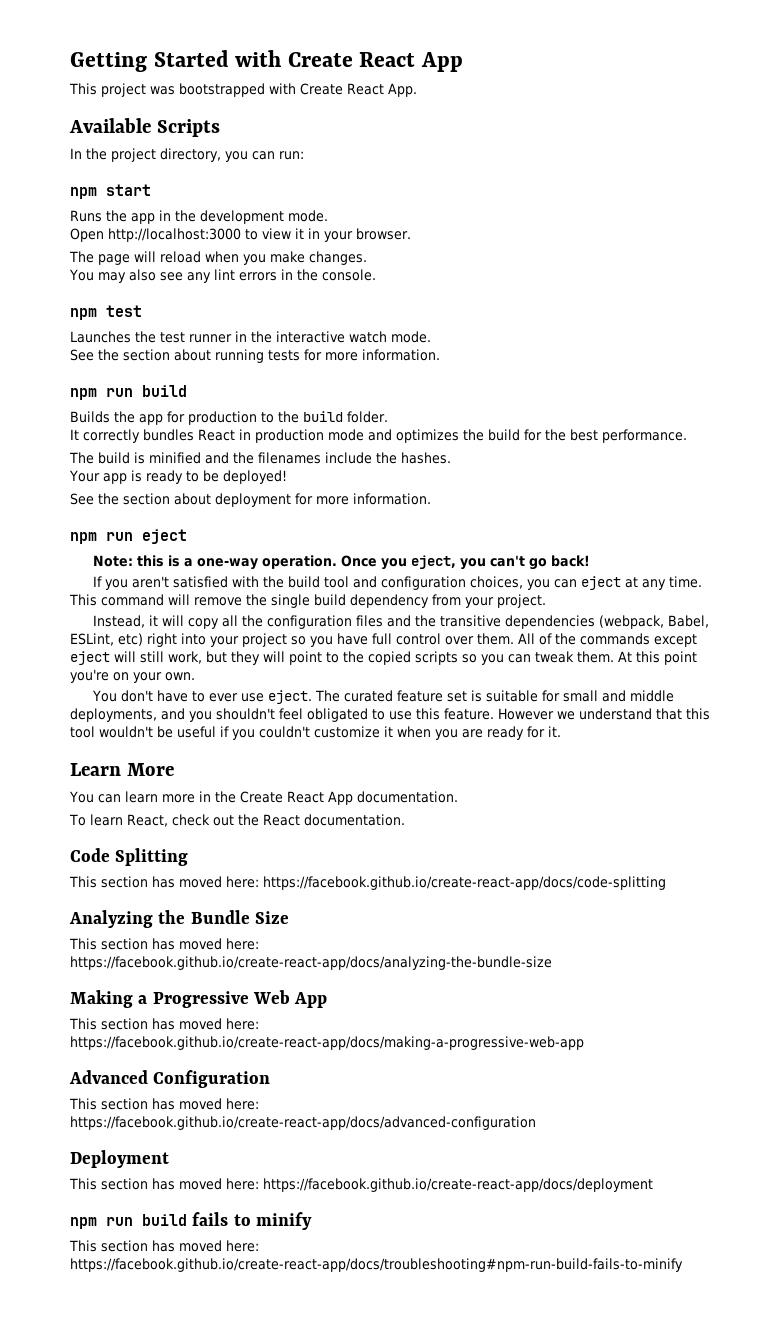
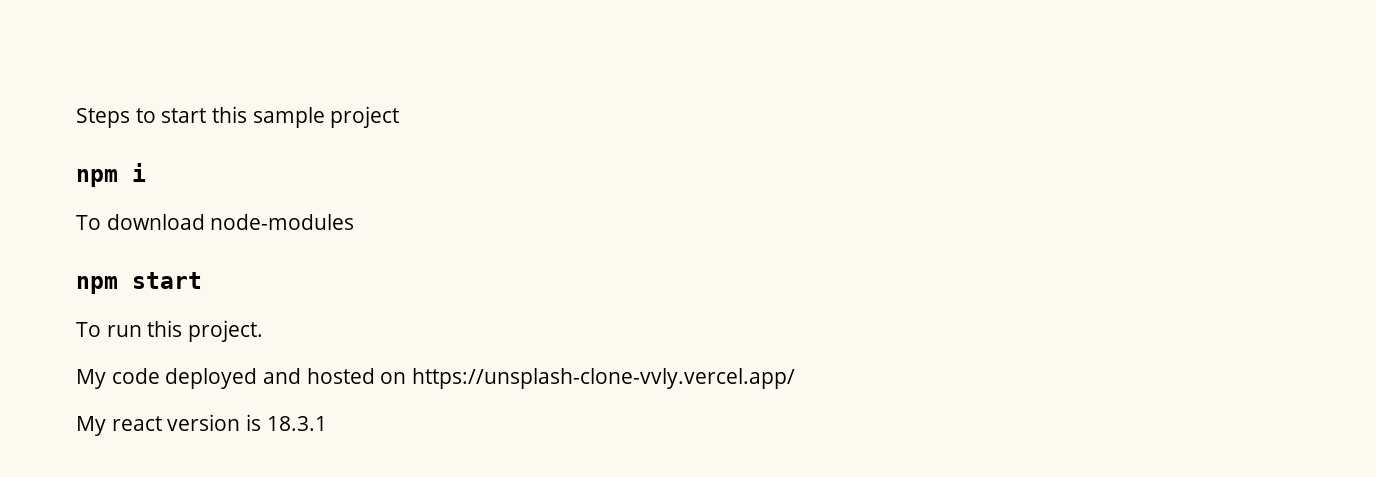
- Getting Started with Create React App
- This project was bootstrapped with Create React App.
- Available Scripts
- In the project directory, you can run:
+ Steps to start this sample project
+ npm i
+ To download node-modules
  npm start
- Runs the app in the development mode.
- Open http://localhost:3000 to view it in your browser.
- The page will reload when you make changes.
- You may also see any lint errors in the console.
- npm test
- Launches the test runner in the interactive watch mode.
- See the section about running tests for more information.
- npm run build
- Builds the app for production to the build folder.
- It correctly bundles React in production mode and optimizes the build for the best performance.
- The build is minified and the filenames include the hashes.
- Your app is ready to be deployed!
- See the section about deployment for more information.
- npm run eject
- Note: this is a one-way operation. Once you eject, you can't go back!
- If you aren't satisfied with the build tool and configuration choices, you can eject at any time. This command will remove the single build dependency from your project.
- Instead, it will copy all the configuration files and the transitive dependencies (webpack, Babel, ESLint, etc) right into your project so you have full control over them. All of the commands except eject will still work, but they will point to the copied scripts so you can tweak them. At this point you're on your own.
- You don't have to ever use eject. The curated feature set is suitable for small and middle deployments, and you shouldn't feel obligated to use this feature. However we understand that this tool wouldn't be useful if you couldn't customize it when you are ready for it.
- Learn More
- You can learn more in the Create React App documentation.
- To learn React, check out the React documentation.
- Code Splitting
- This section has moved here: https://facebook.github.io/create-react-app/docs/code-splitting
- Analyzing the Bundle Size
- This section has moved here: https://facebook.github.io/create-react-app/docs/analyzing-the-bundle-size
- Making a Progressive Web App
- This section has moved here: https://facebook.github.io/create-react-app/docs/making-a-progressive-web-app
- Advanced Configuration
- This section has moved here: https://facebook.github.io/create-react-app/docs/advanced-configuration
- Deployment
- This section has moved here: https://facebook.github.io/create-react-app/docs/deployment
- npm run build fails to minify
- This section has moved here: https://facebook.github.io/create-react-app/docs/troubleshooting#npm-run-build-fails-to-minify
+ To run this project.
+ My code deployed and hosted on https://unsplash-clone-vvly.vercel.app/
+ My react version is 18.3.1

